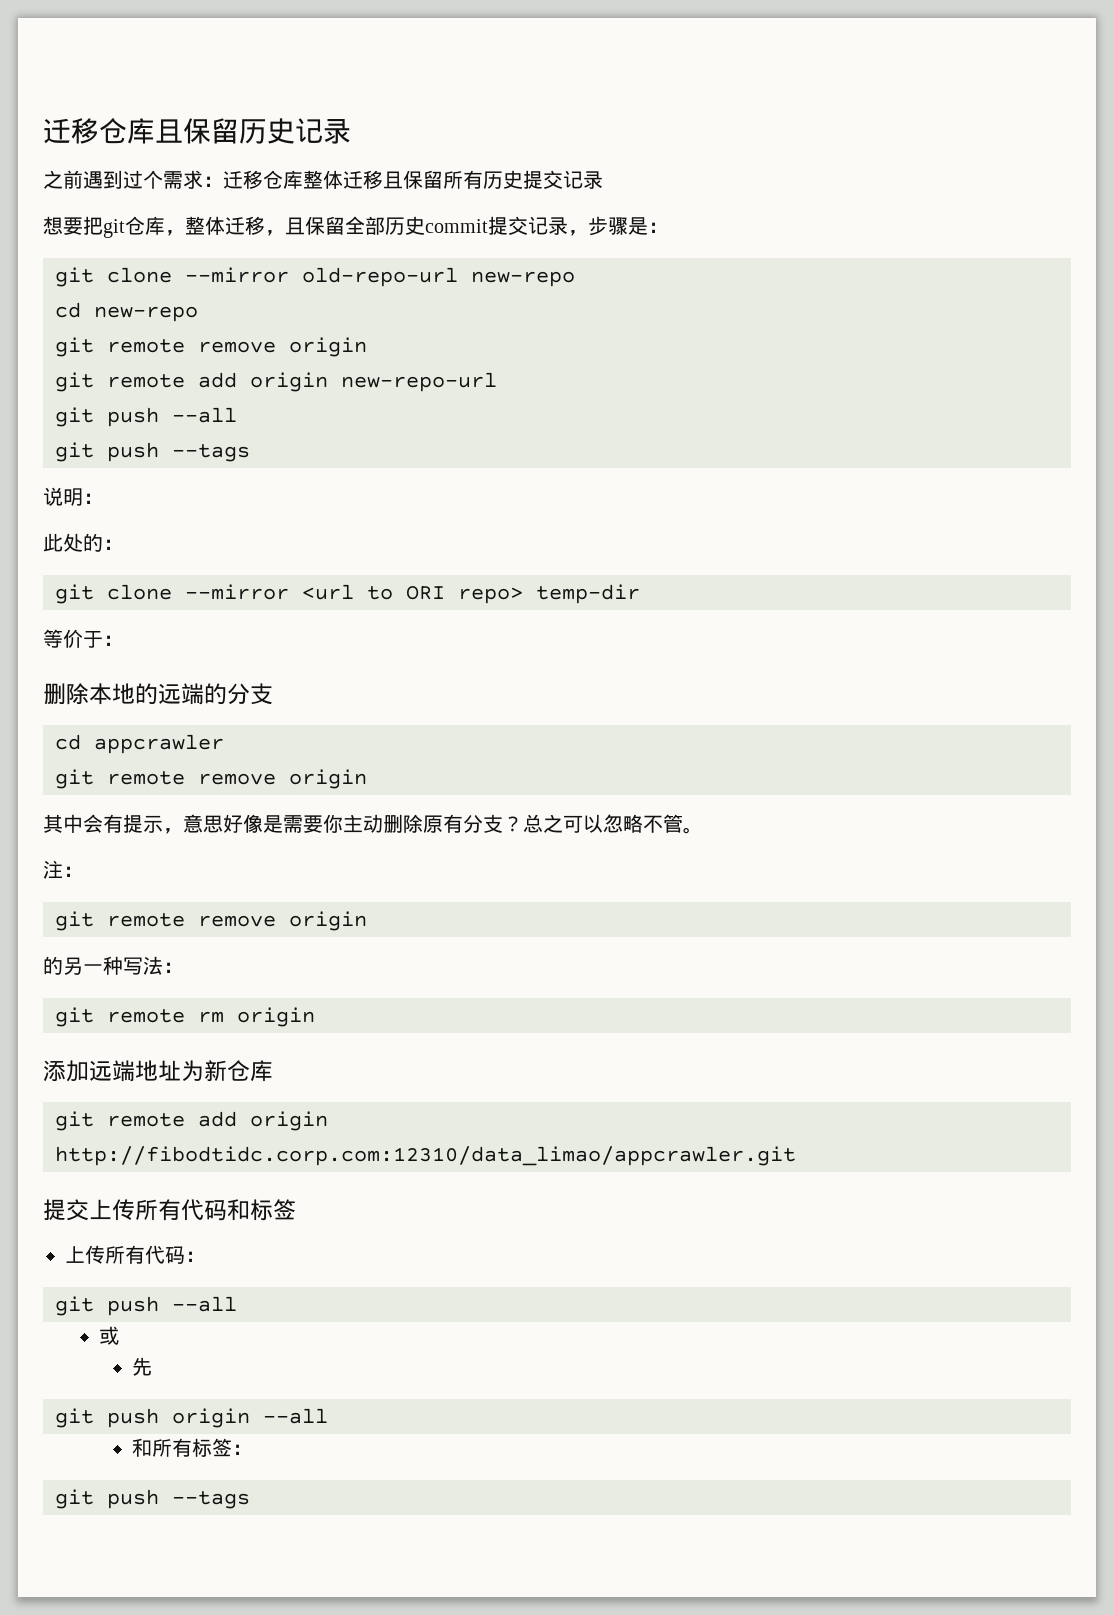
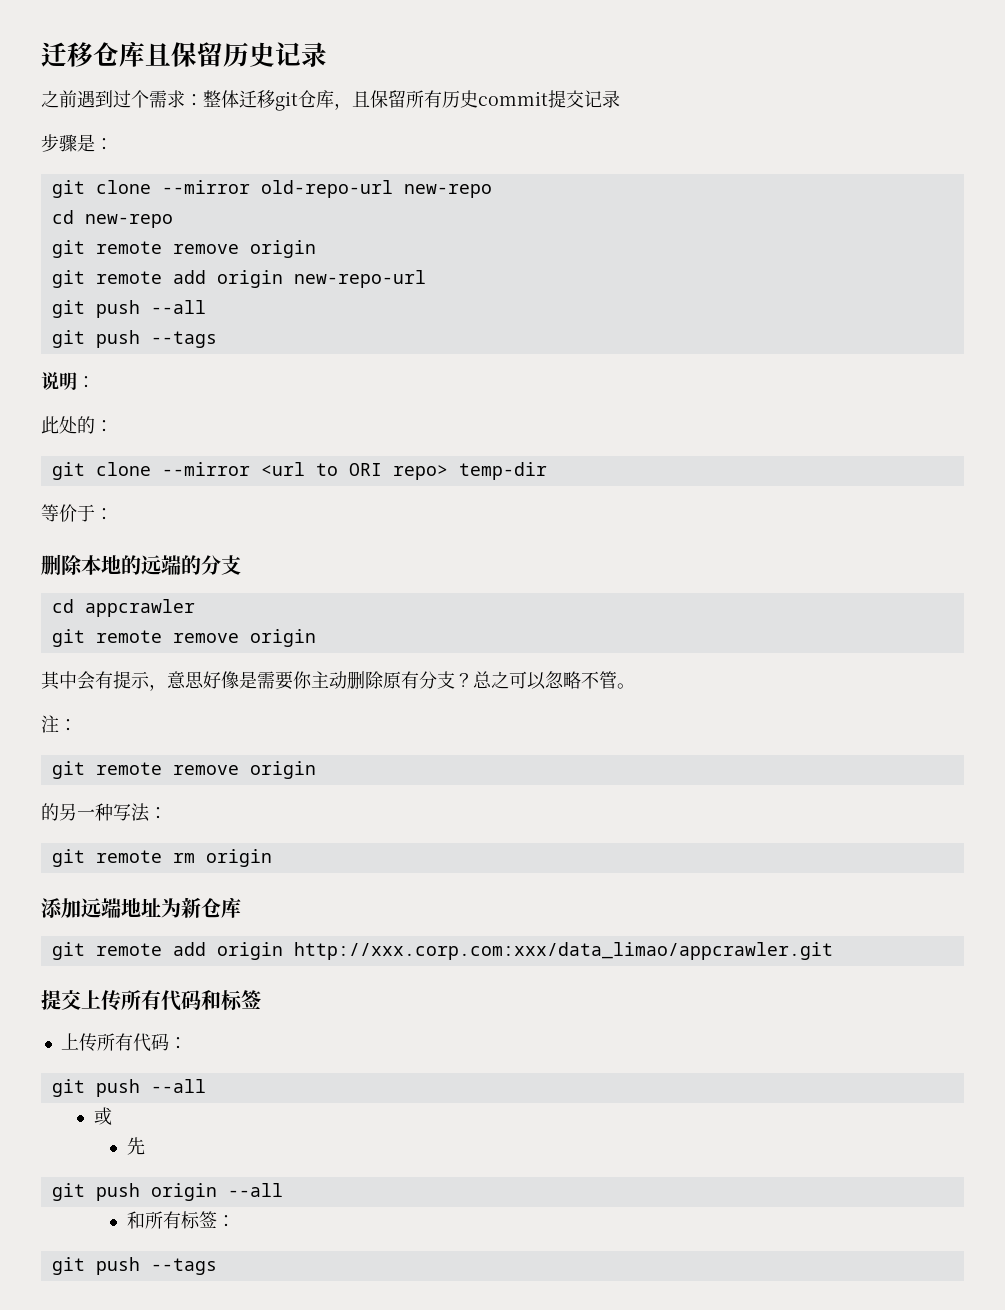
- 之前遇到过个需求：迁移仓库整体迁移且保留所有历史提交记录
+ 之前遇到过个需求：整体迁移git仓库，且保留所有历史commit提交记录
- 想要把git仓库，整体迁移，且保留全部历史commit提交记录，步骤是：
+ 步骤是：
- git remote add origin http://fibodtidc.corp.com:12310/data_limao/appcrawler.git
+ git remote add origin http://xxx.corp.com:xxx/data_limao/appcrawler.git

